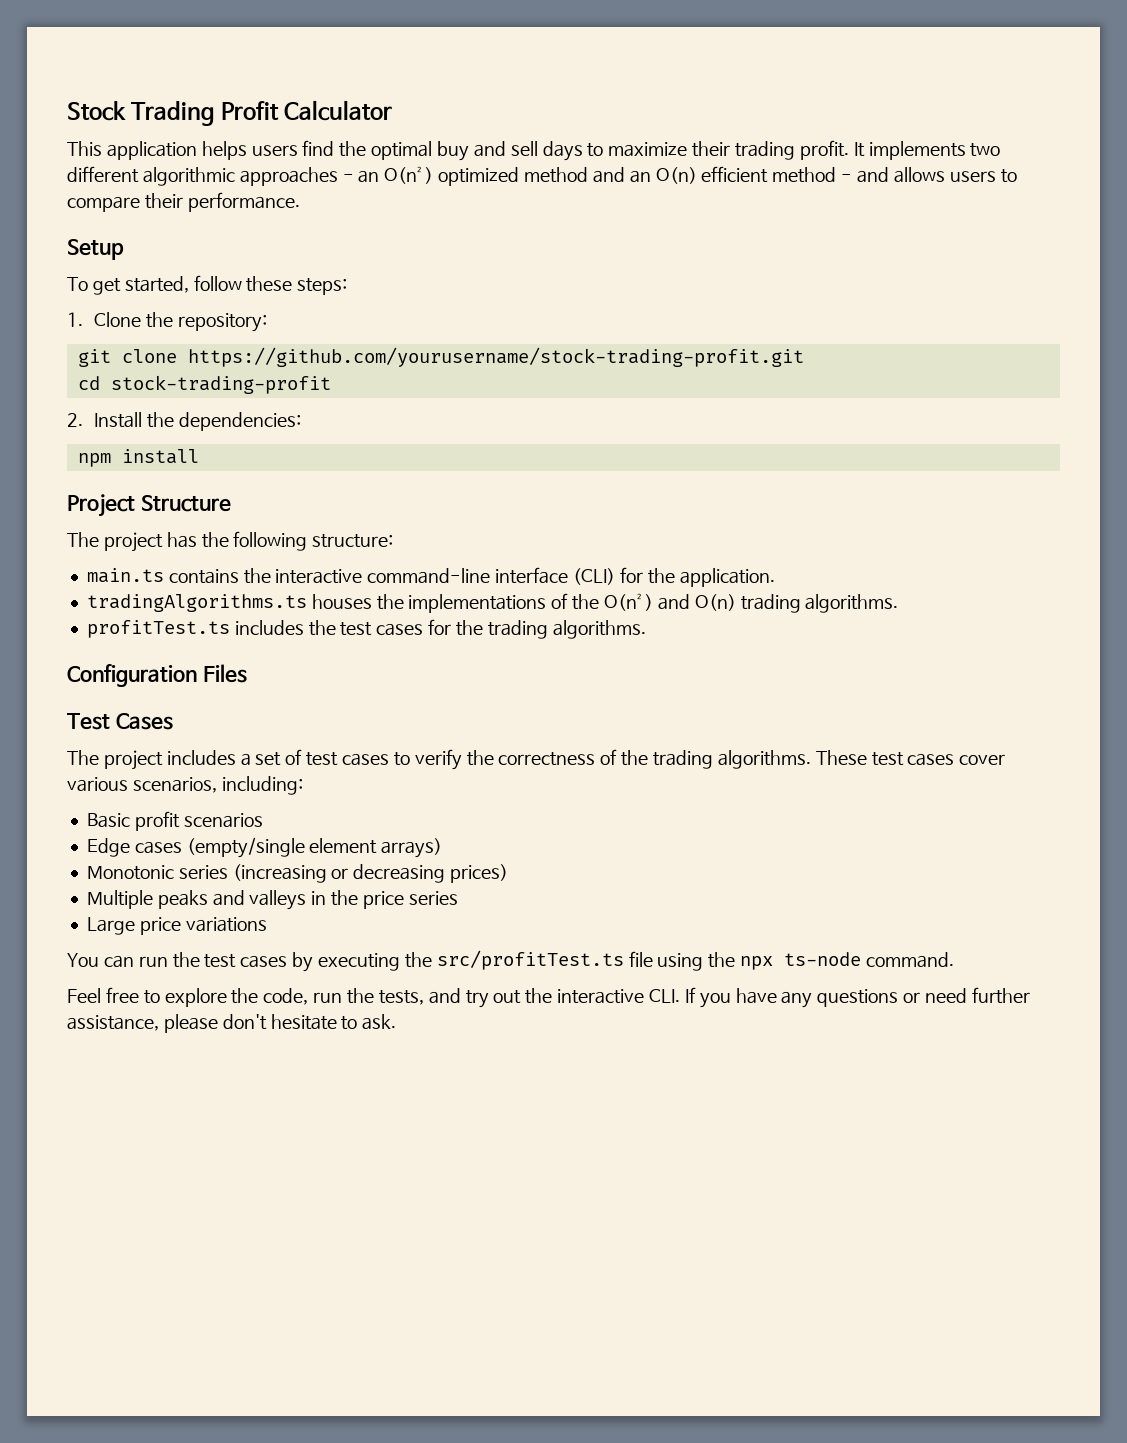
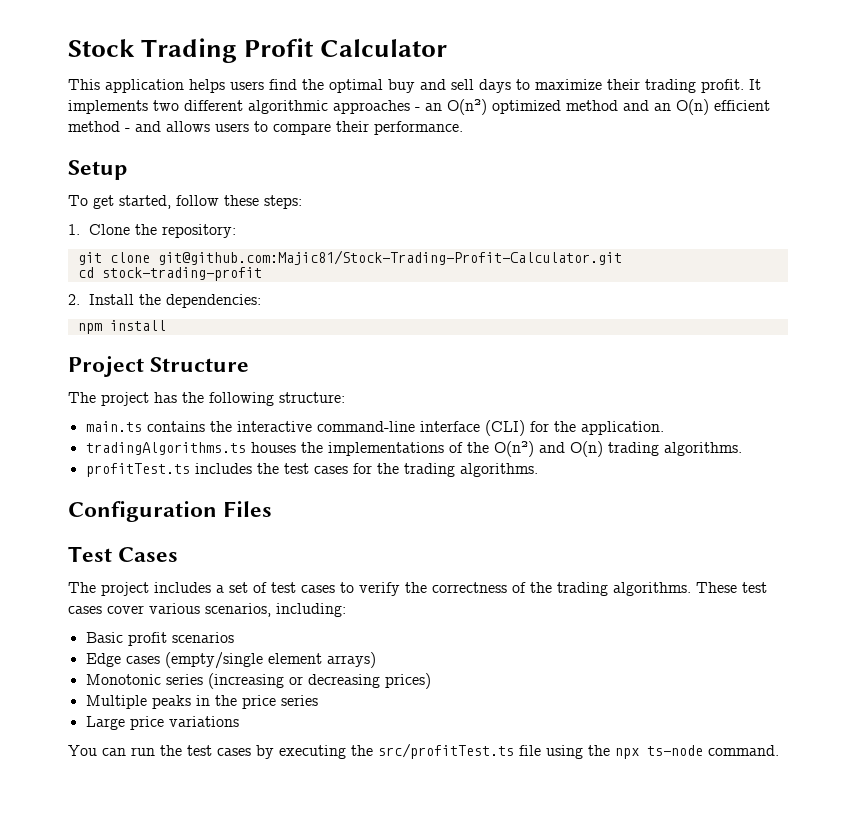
- git clone https://github.com/yourusername/stock-trading-profit.git
+ git clone git@github.com:Majic81/Stock-Trading-Profit-Calculator.git
- Multiple peaks and valleys in the price series
+ Multiple peaks in the price series
- Feel free to explore the code, run the tests, and try out the interactive CLI. If you have any questions or need further assistance, please don't hesitate to ask.

